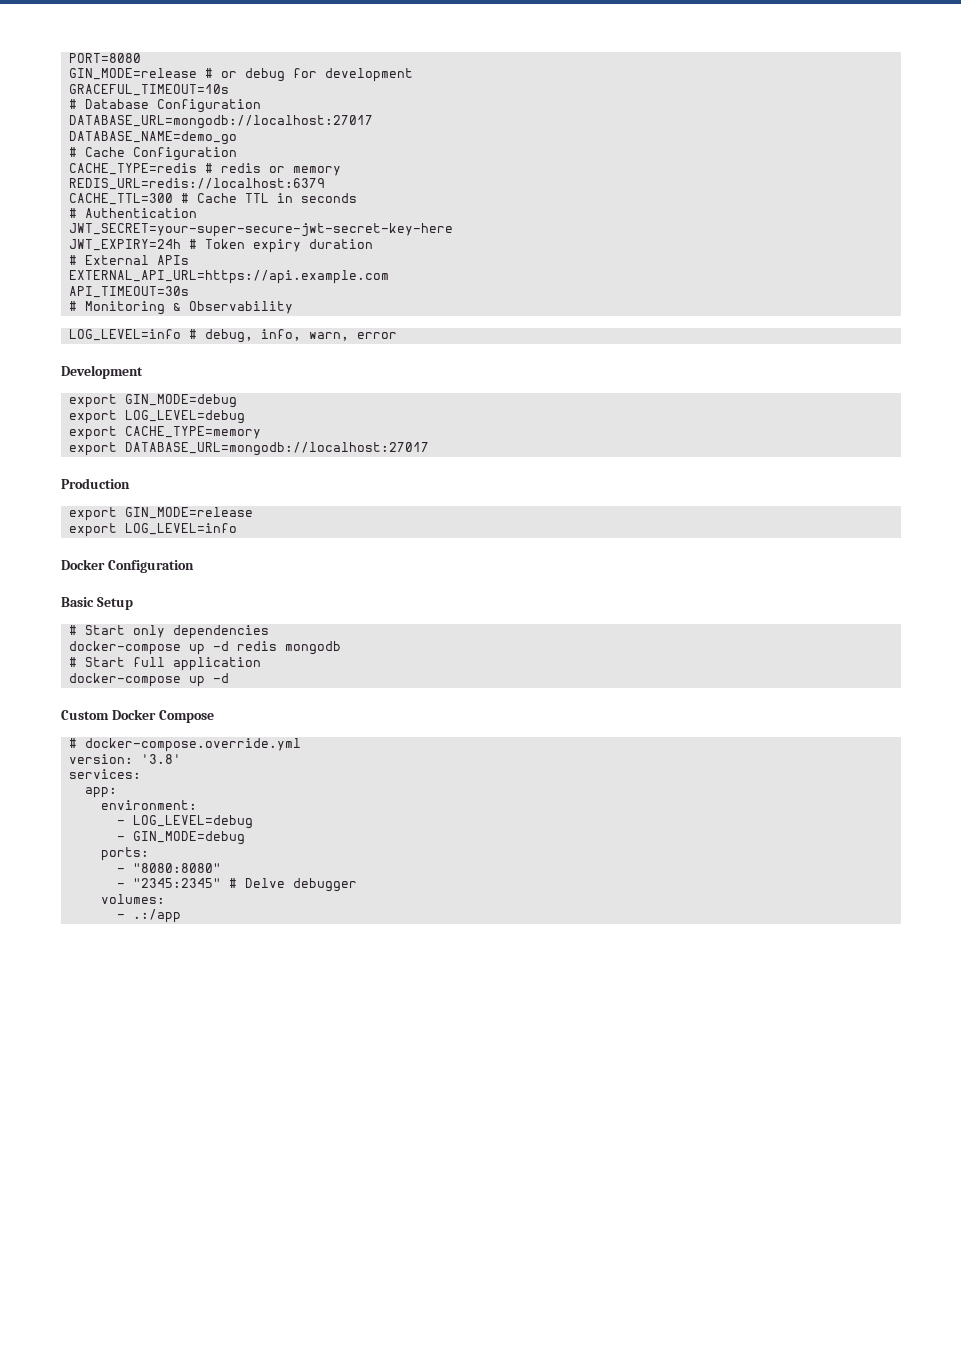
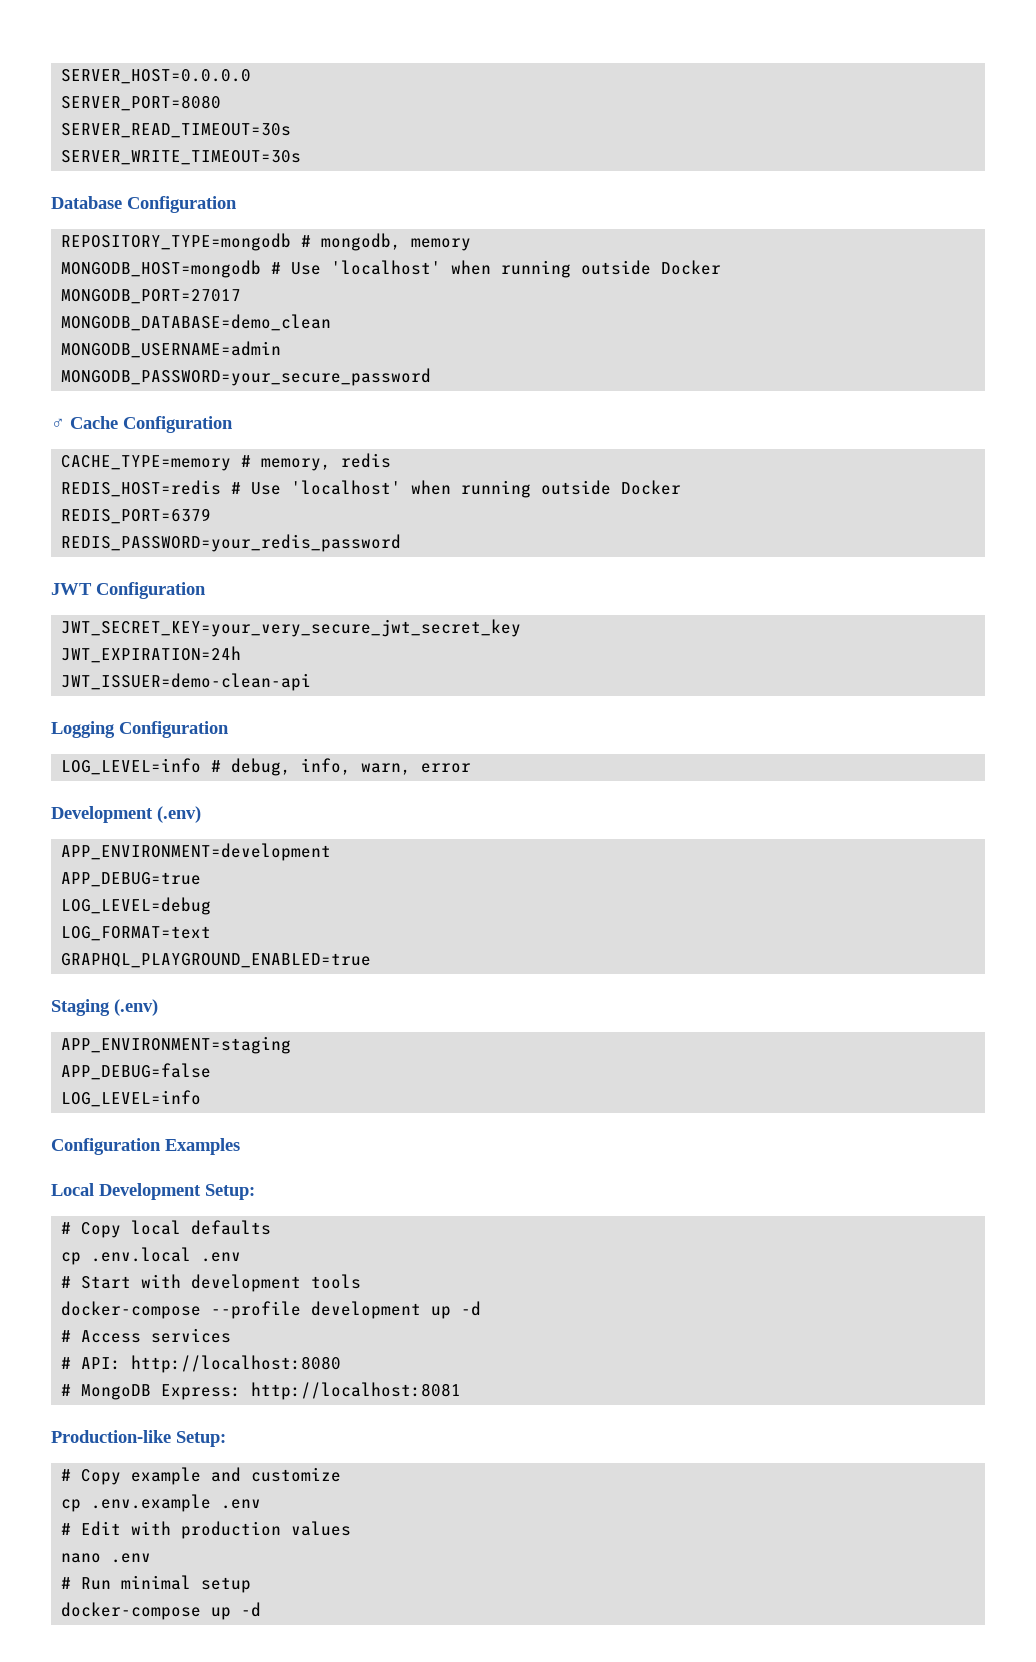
- PORT=8080
- GIN_MODE=release # or debug for development
- GRACEFUL_TIMEOUT=10s
- # Database Configuration
- DATABASE_URL=mongodb://localhost:27017
- DATABASE_NAME=demo_go
- # Cache Configuration
- CACHE_TYPE=redis # redis or memory
- REDIS_URL=redis://localhost:6379
- CACHE_TTL=300 # Cache TTL in seconds
- # Authentication
- JWT_SECRET=your-super-secure-jwt-secret-key-here
- JWT_EXPIRY=24h # Token expiry duration
- # External APIs
- EXTERNAL_API_URL=https://api.example.com
- API_TIMEOUT=30s
- # Monitoring & Observability
+ SERVER_HOST=0.0.0.0
+ SERVER_PORT=8080
+ SERVER_READ_TIMEOUT=30s
+ SERVER_WRITE_TIMEOUT=30s
+ Database Configuration
+ REPOSITORY_TYPE=mongodb # mongodb, memory
+ MONGODB_HOST=mongodb # Use 'localhost' when running outside Docker
+ MONGODB_PORT=27017
+ MONGODB_DATABASE=demo_clean
+ MONGODB_USERNAME=admin
+ MONGODB_PASSWORD=your_secure_password
+ ♂ Cache Configuration
+ CACHE_TYPE=memory # memory, redis
+ REDIS_HOST=redis # Use 'localhost' when running outside Docker
+ REDIS_PORT=6379
+ REDIS_PASSWORD=your_redis_password
+ JWT Configuration
+ JWT_SECRET_KEY=your_very_secure_jwt_secret_key
+ JWT_EXPIRATION=24h
+ JWT_ISSUER=demo-clean-api
+ Logging Configuration
- Development
- export GIN_MODE=debug
- export LOG_LEVEL=debug
- export CACHE_TYPE=memory
- export DATABASE_URL=mongodb://localhost:27017
- Production
- export GIN_MODE=release
- export LOG_LEVEL=info
+ Development (.env)
+ APP_ENVIRONMENT=development
+ APP_DEBUG=true
+ LOG_LEVEL=debug
+ LOG_FORMAT=text
+ GRAPHQL_PLAYGROUND_ENABLED=true
+ Staging (.env)
+ APP_ENVIRONMENT=staging
+ APP_DEBUG=false
+ LOG_LEVEL=info
- Docker Configuration
- Basic Setup
- # Start only dependencies
- docker-compose up -d redis mongodb
- # Start full application
+ Configuration Examples
+ Local Development Setup:
+ # Copy local defaults
+ cp .env.local .env
+ # Start with development tools
+ docker-compose --profile development up -d
+ # Access services
+ # API: http://localhost:8080
+ # MongoDB Express: http://localhost:8081
+ Production-like Setup:
+ # Copy example and customize
+ cp .env.example .env
+ # Edit with production values
+ nano .env
+ # Run minimal setup
  docker-compose up -d
- Custom Docker Compose
- # docker-compose.override.yml
- version: '3.8'
- services:
- app:
- environment:
- - LOG_LEVEL=debug
- - GIN_MODE=debug
- ports:
- - "8080:8080"
- - "2345:2345" # Delve debugger
- volumes:
- - .:/app

